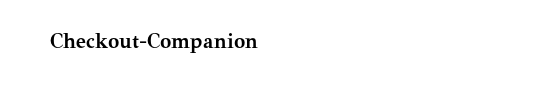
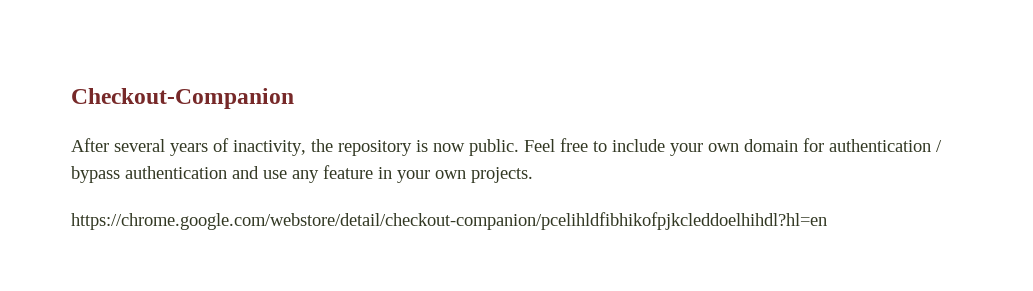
+ After several years of inactivity, the repository is now public. Feel free to include your own domain for authentication / bypass authentication and use any feature in your own projects.
+ https://chrome.google.com/webstore/detail/checkout-companion/pcelihldfibhikofpjkcleddoelhihdl?hl=en

